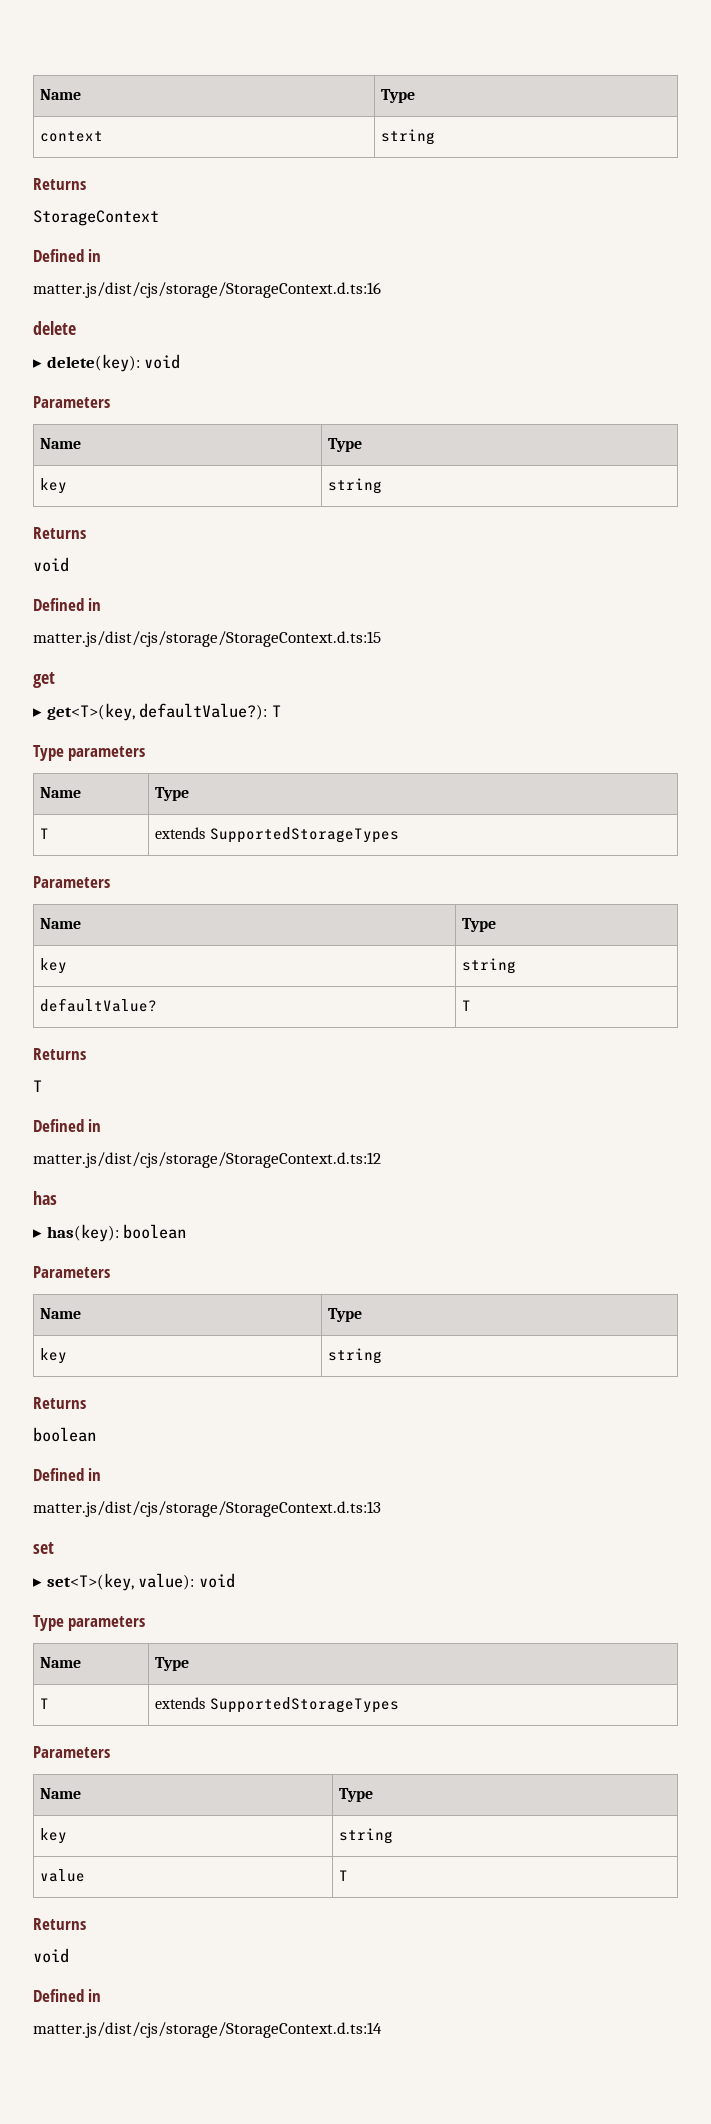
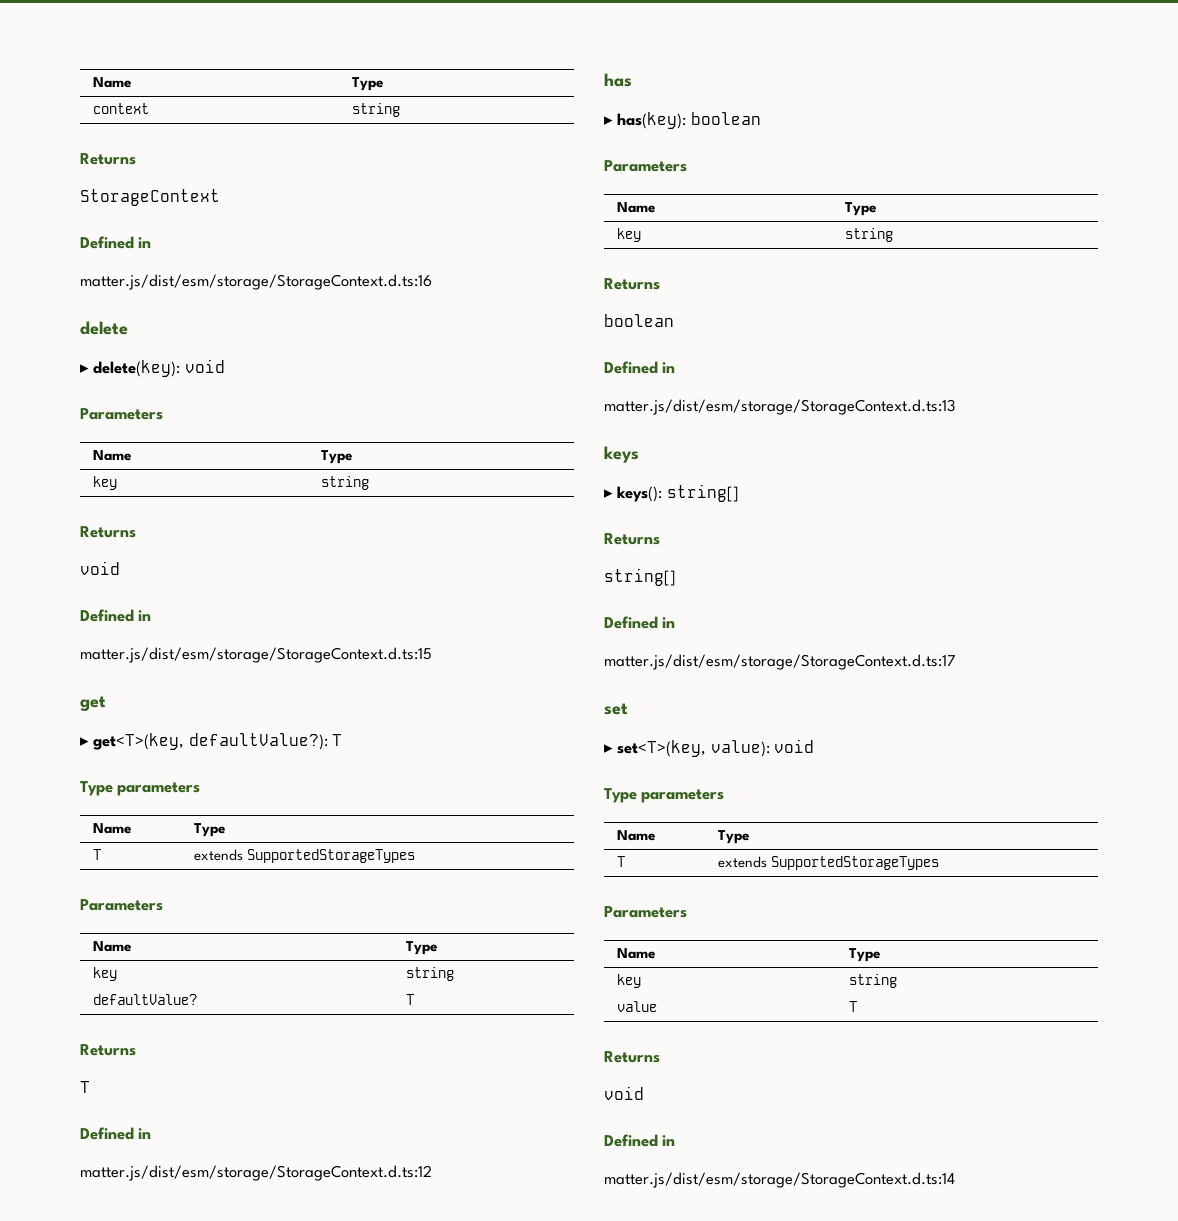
- matter.js/dist/cjs/storage/StorageContext.d.ts:16
+ matter.js/dist/esm/storage/StorageContext.d.ts:16
- matter.js/dist/cjs/storage/StorageContext.d.ts:15
+ matter.js/dist/esm/storage/StorageContext.d.ts:15
- matter.js/dist/cjs/storage/StorageContext.d.ts:12
+ matter.js/dist/esm/storage/StorageContext.d.ts:12
- matter.js/dist/cjs/storage/StorageContext.d.ts:13
+ matter.js/dist/esm/storage/StorageContext.d.ts:13
+ keys
+ ▸ keys(): string[]
+ Returns
+ string[]
+ Defined in
+ matter.js/dist/esm/storage/StorageContext.d.ts:17
- matter.js/dist/cjs/storage/StorageContext.d.ts:14
+ matter.js/dist/esm/storage/StorageContext.d.ts:14

